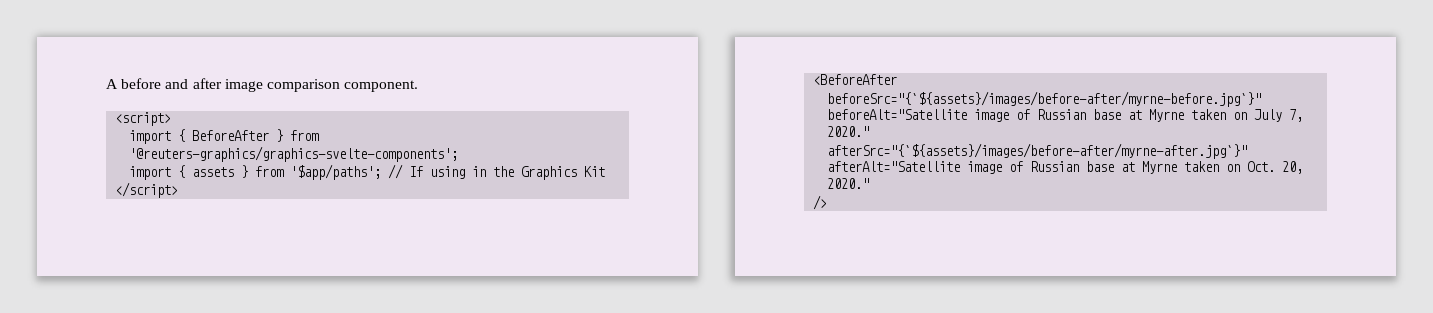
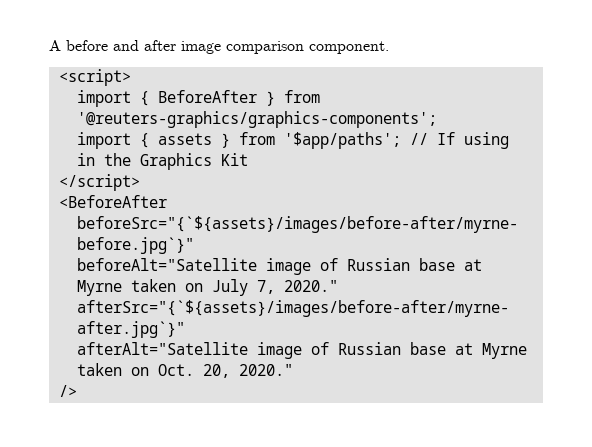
- import { BeforeAfter } from '@reuters-graphics/graphics-svelte-components';
+ import { BeforeAfter } from '@reuters-graphics/graphics-components';

